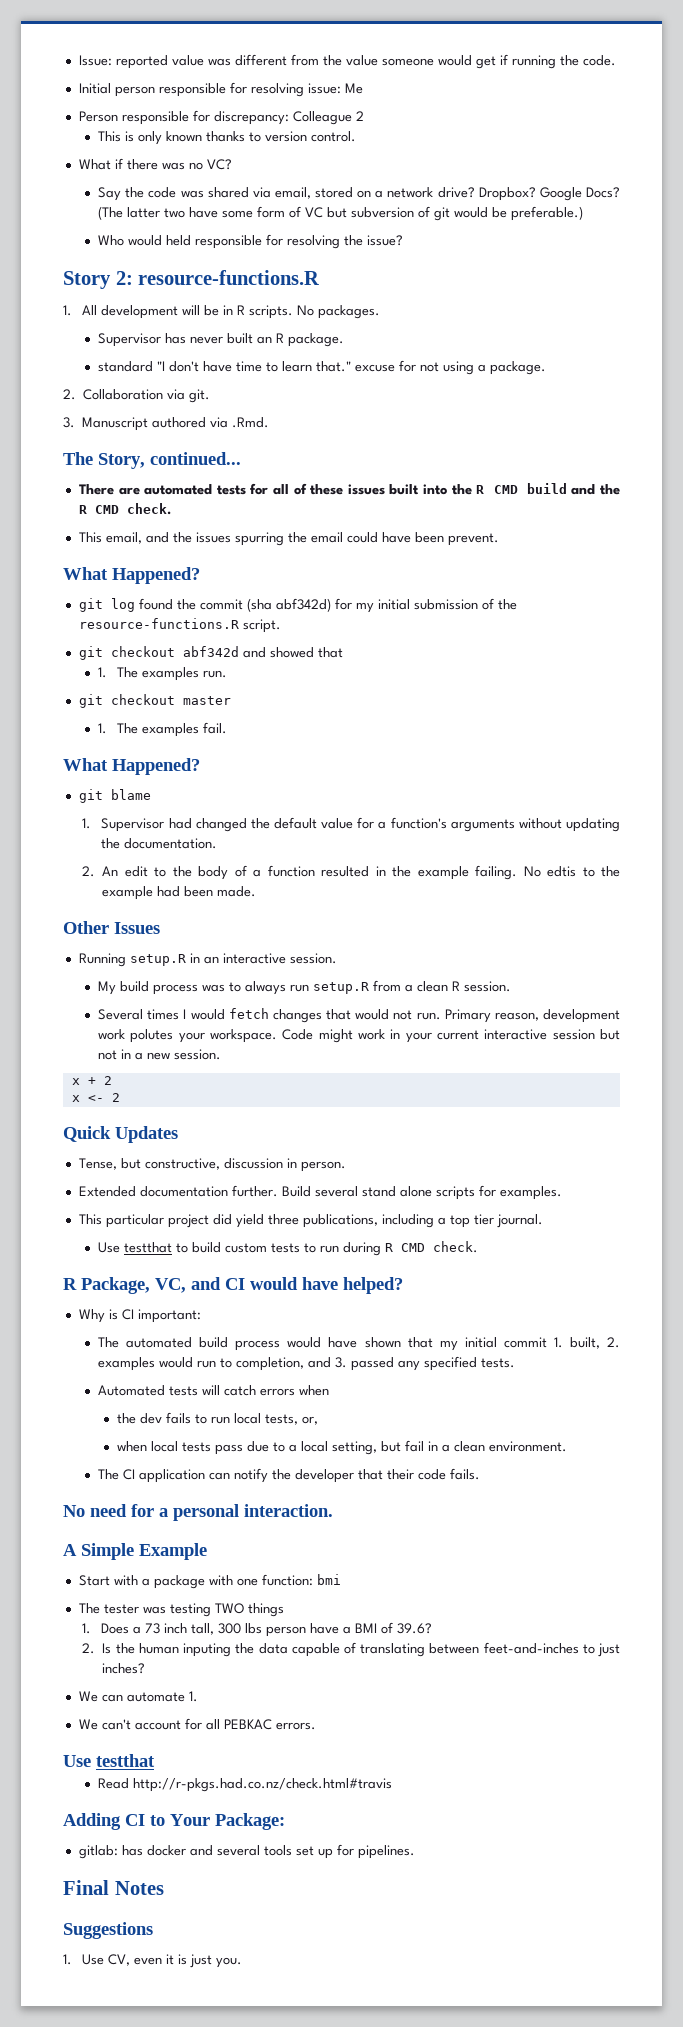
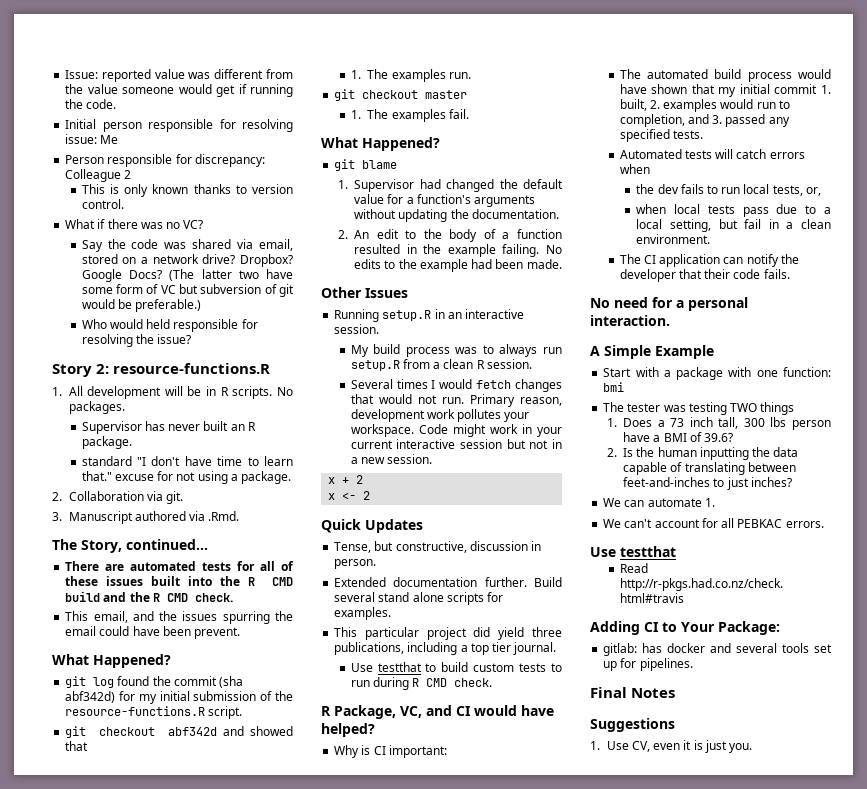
- No edtis to the example had been made.
+ No edits to the example had been made.
- Primary reason, development work polutes your workspace.
+ Primary reason, development work pollutes your workspace.
- 2. Is the human inputing the data capable of translating between feet-and-inches to just inches?
+ 2. Is the human inputting the data capable of translating between feet-and-inches to just inches?

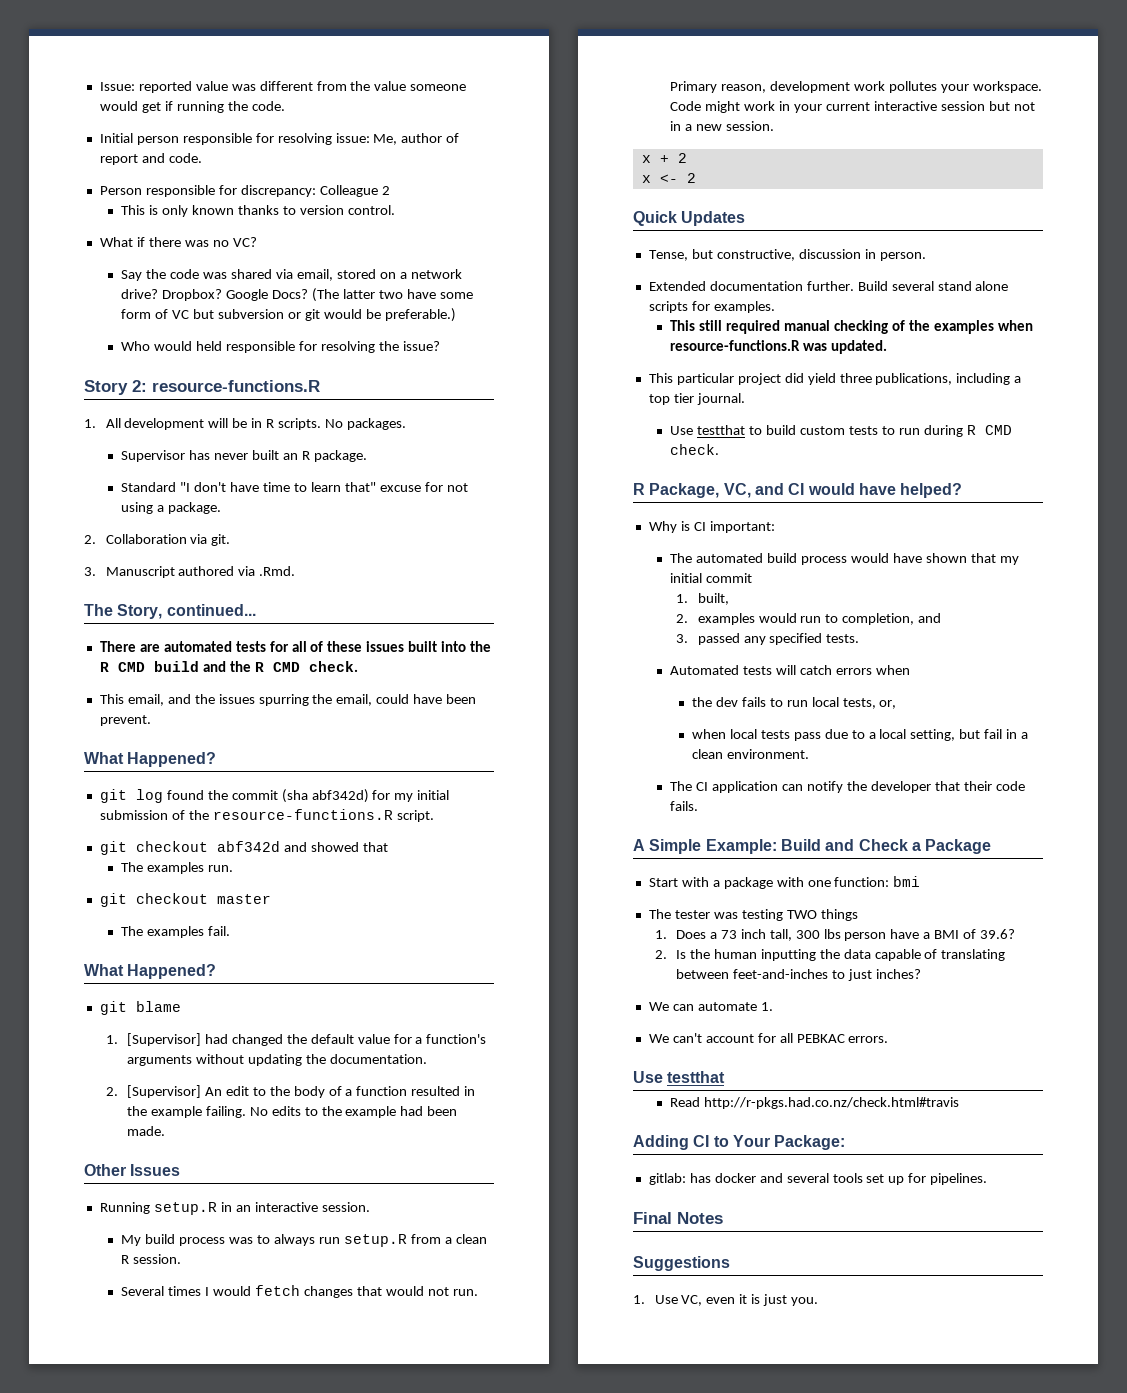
- Initial person responsible for resolving issue: Me
+ Initial person responsible for resolving issue: Me, author of report and code.
- (The latter two have some form of VC but subversion of git would be preferable.)
+ (The latter two have some form of VC but subversion or git would be preferable.)
- standard "I don't have time to learn that." excuse for not using a package.
+ Standard "I don't have time to learn that" excuse for not using a package.
- This email, and the issues spurring the email could have been prevent.
+ This email, and the issues spurring the email, could have been prevent.
- 1. The examples run.
+ The examples run.
- 1. The examples fail.
+ The examples fail.
- 1. Supervisor had changed the default value for a function's arguments without updating the documentation.
+ 1. [Supervisor] had changed the default value for a function's arguments without updating the documentation.
- 2. An edit to the body of a function resulted in the example failing.
+ 2. [Supervisor] An edit to the body of a function resulted in the example failing.
+ This still required manual checking of the examples when resource-functions.R was updated.
- The automated build process would have shown that my initial commit 1. built, 2. examples would run to completion, and 3. passed any specified tests.
+ The automated build process would have shown that my initial commit
+ 1. built,
+ 2. examples would run to completion, and
+ 3. passed any specified tests.
- No need for a personal interaction.
- A Simple Example
+ A Simple Example: Build and Check a Package
- 1. Use CV, even it is just you.
+ 1. Use VC, even it is just you.

